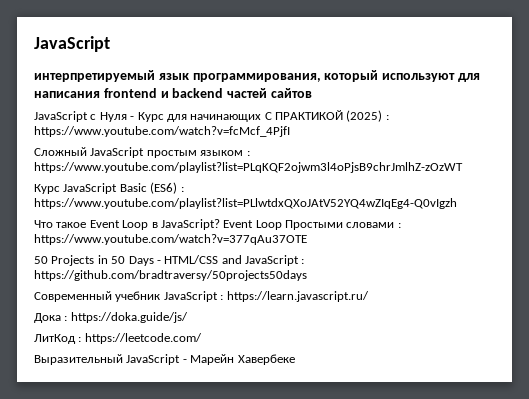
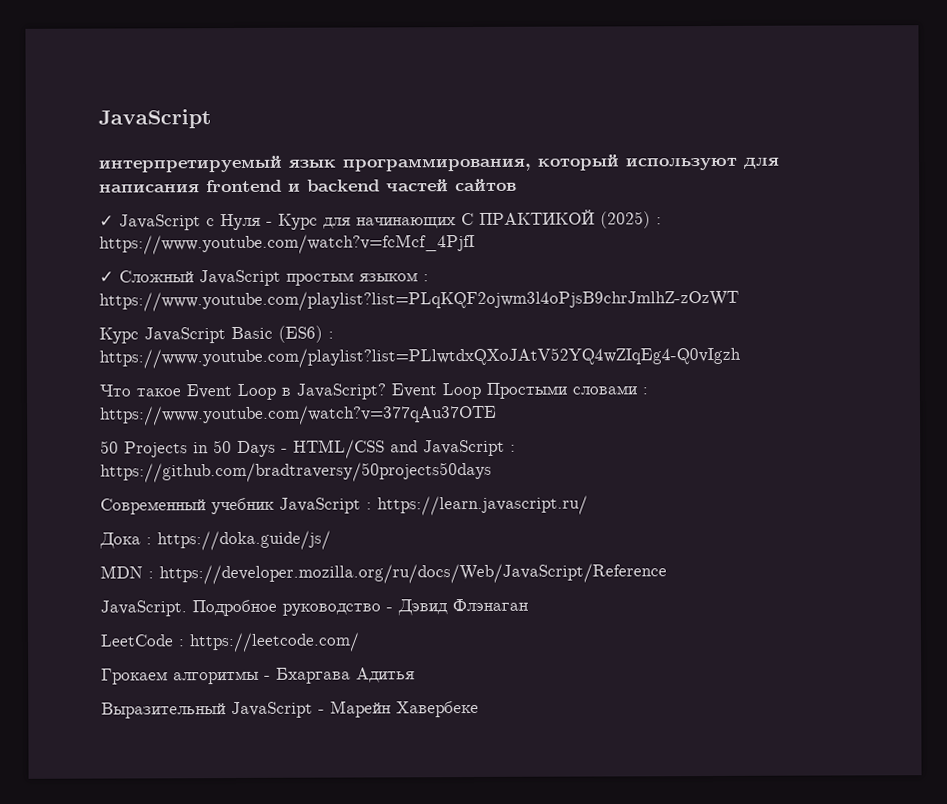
- JavaScript c Нуля - Курс для начинающих С ПРАКТИКОЙ (2025) : https://www.youtube.com/watch?v=fcMcf_4PjfI
+ ✓ JavaScript c Нуля - Курс для начинающих С ПРАКТИКОЙ (2025) : https://www.youtube.com/watch?v=fcMcf_4PjfI
- Сложный JavaScript простым языком : https://www.youtube.com/playlist?list=PLqKQF2ojwm3l4oPjsB9chrJmlhZ-zOzWT
+ ✓ Сложный JavaScript простым языком : https://www.youtube.com/playlist?list=PLqKQF2ojwm3l4oPjsB9chrJmlhZ-zOzWT
- ЛитКод : https://leetcode.com/
+ MDN : https://developer.mozilla.org/ru/docs/Web/JavaScript/Reference
+ JavaScript. Подробное руководство - Дэвид Флэнаган
+ LeetCode : https://leetcode.com/
+ Грокаем алгоритмы - Бхаргава Адитья

